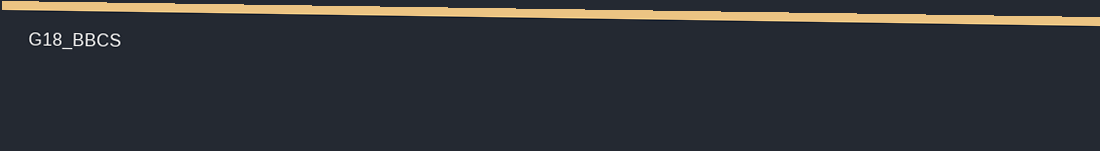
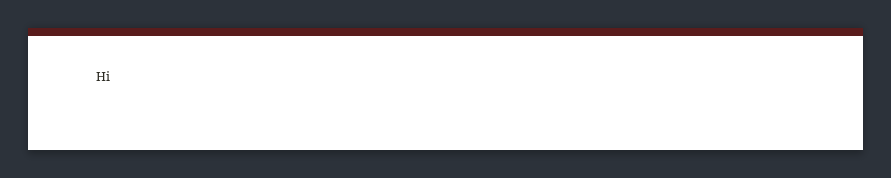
- G18_BBCS
+ Hi

